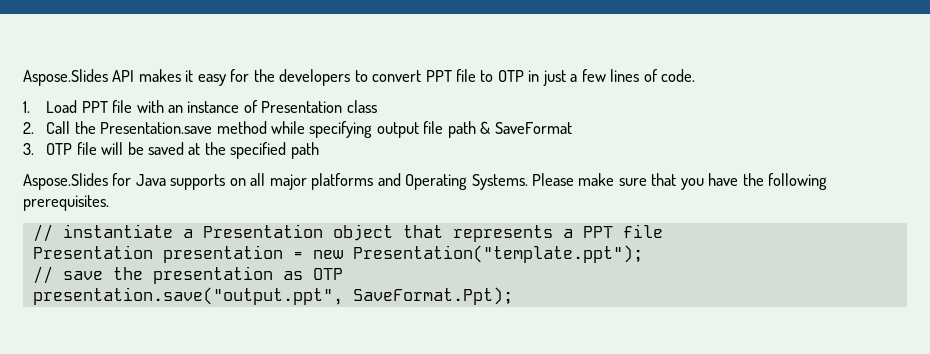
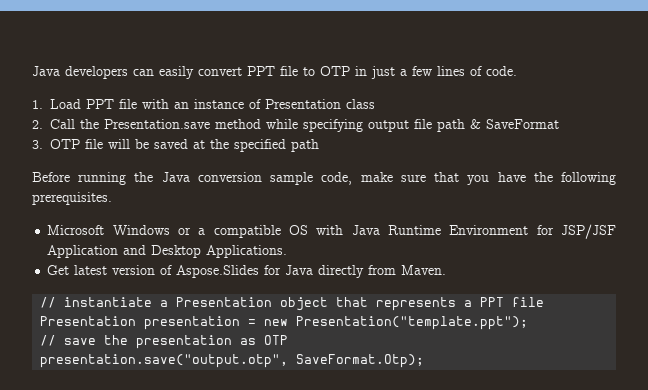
- Aspose.Slides API makes it easy for the developers to convert PPT file to OTP in just a few lines of code.
+ Java developers can easily convert PPT file to OTP in just a few lines of code.
- Aspose.Slides for Java supports on all major platforms and Operating Systems. Please make sure that you have the following prerequisites.
+ Before running the Java conversion sample code, make sure that you have the following prerequisites.
+ Microsoft Windows or a compatible OS with Java Runtime Environment for JSP/JSF Application and Desktop Applications.
+ Get latest version of Aspose.Slides for Java directly from Maven.
- presentation.save("output.ppt", SaveFormat.Ppt);
+ presentation.save("output.otp", SaveFormat.Otp);

